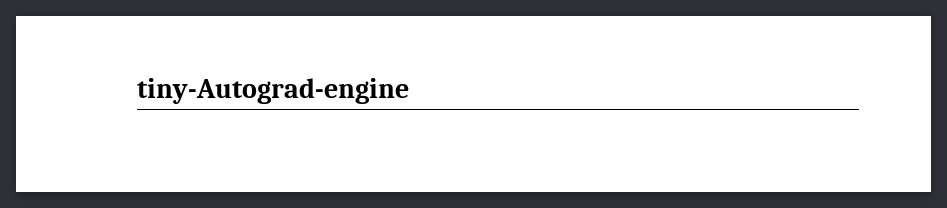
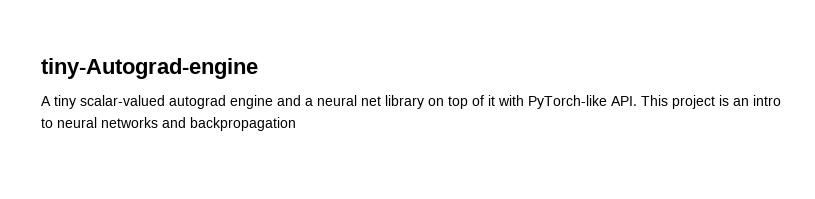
+ A tiny scalar-valued autograd engine and a neural net library on top of it with PyTorch-like API. This project is an intro to neural networks and backpropagation

